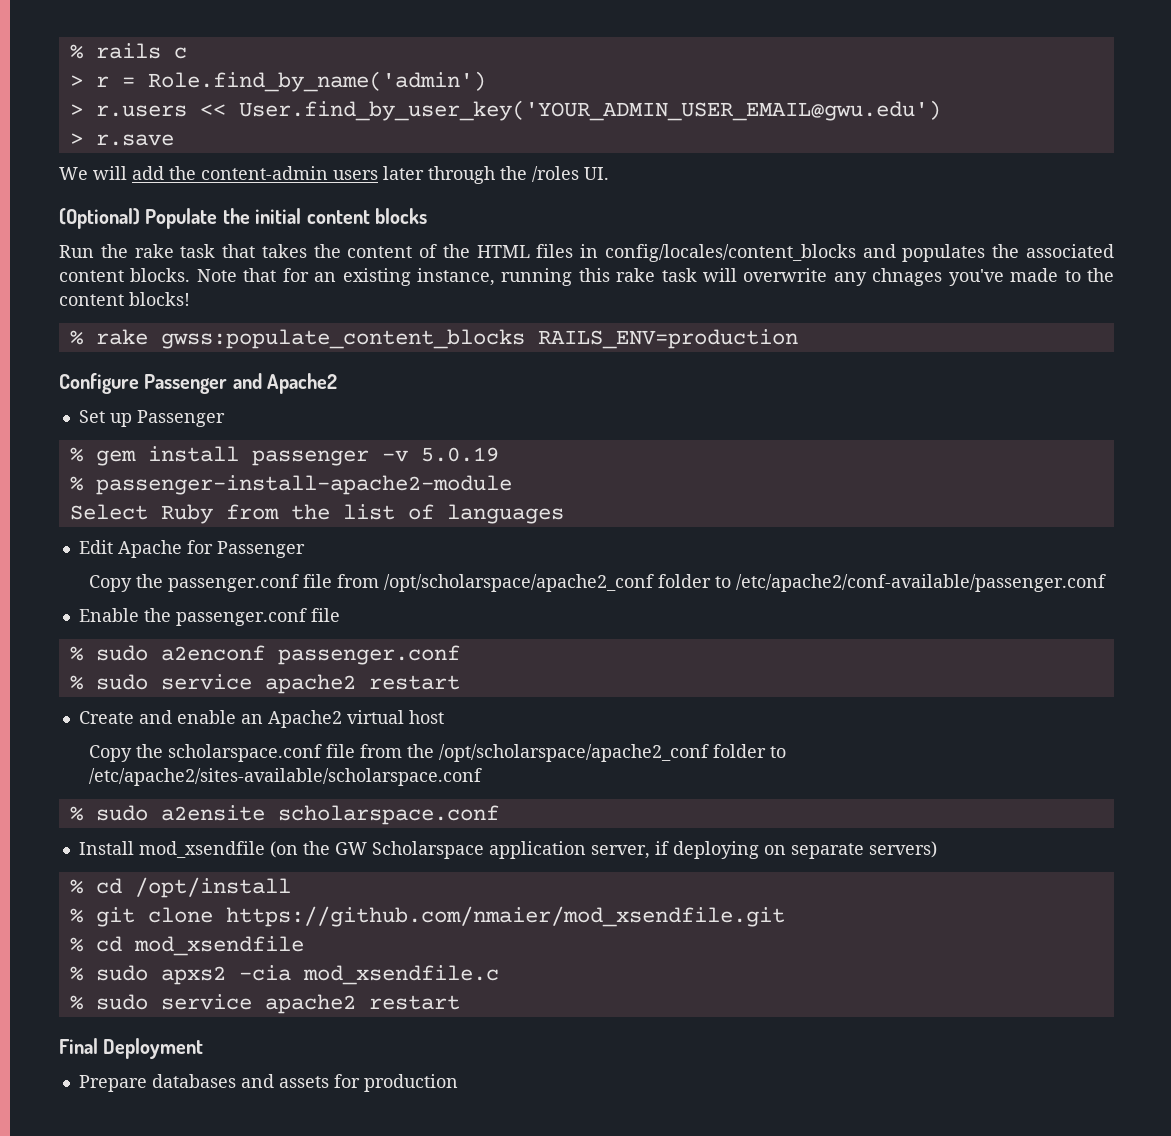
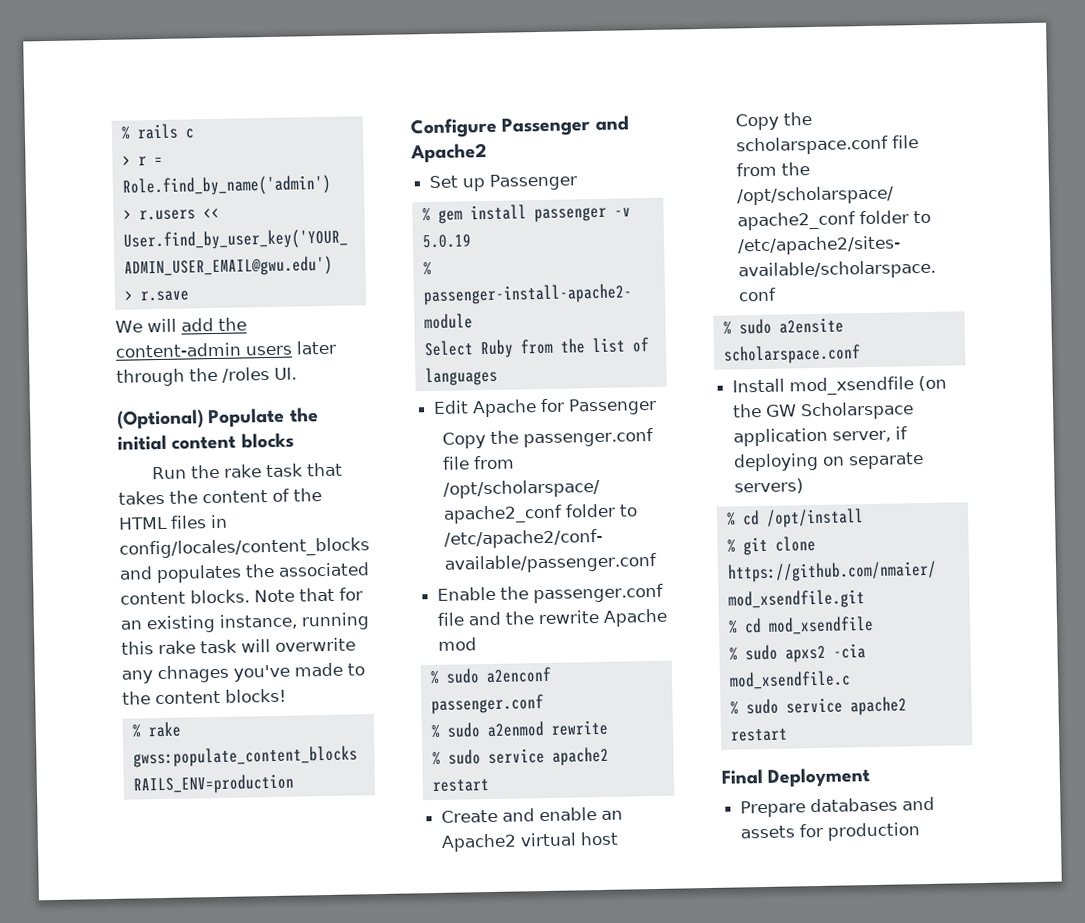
- Enable the passenger.conf file
+ Enable the passenger.conf file and the rewrite Apache mod
+ % sudo a2enmod rewrite

